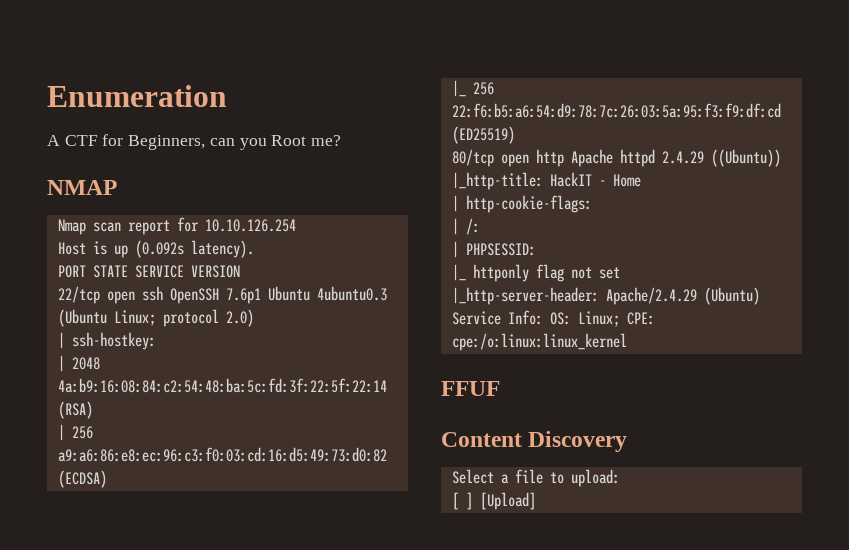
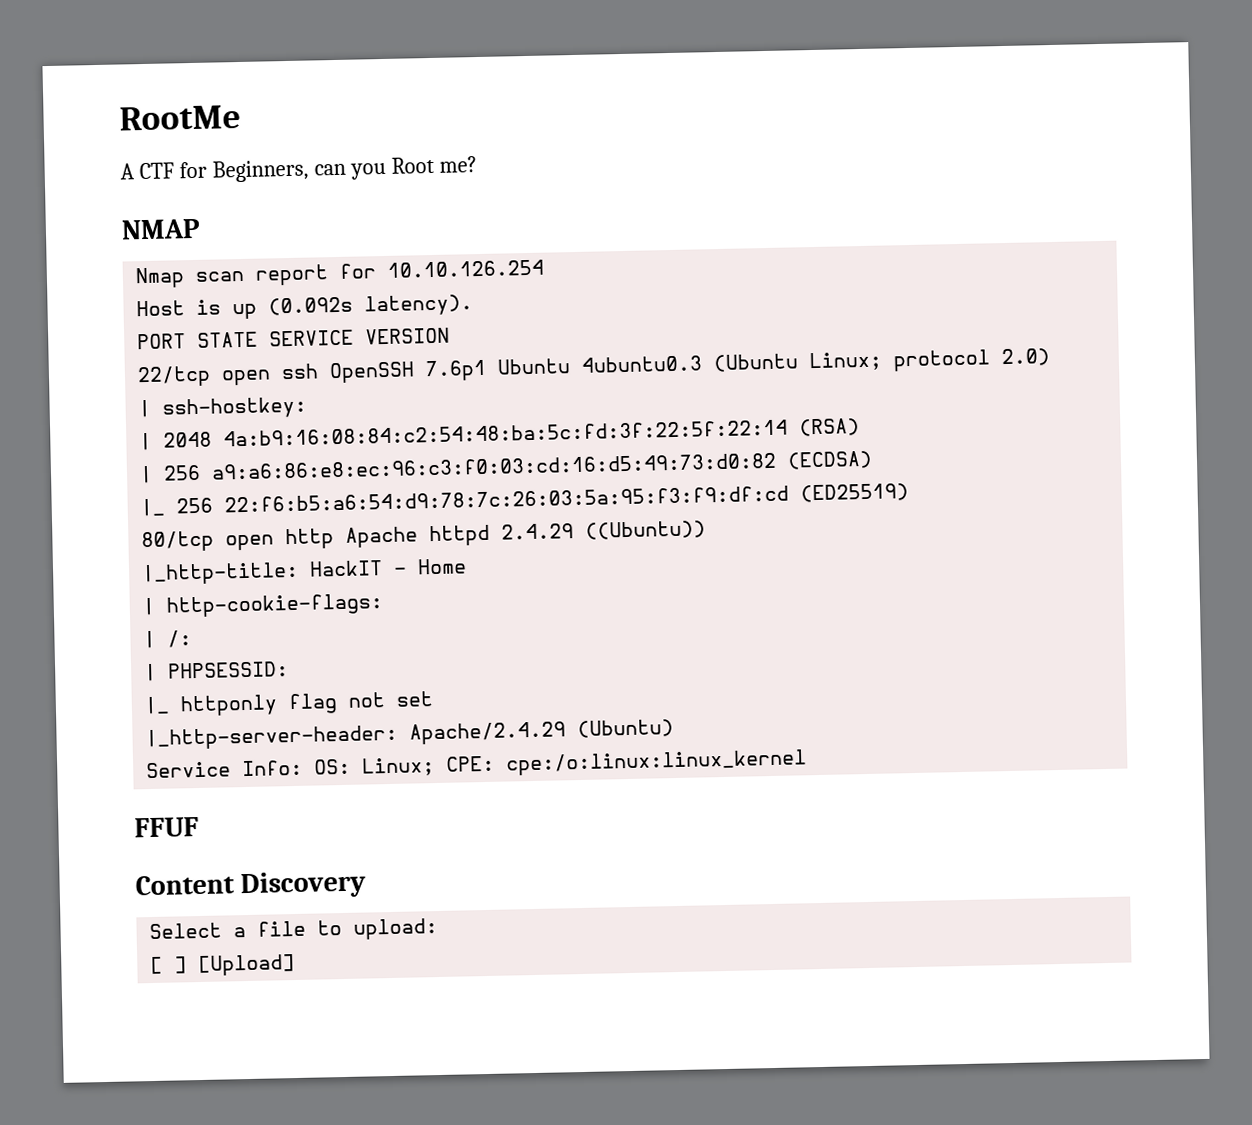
- Enumeration
+ RootMe

